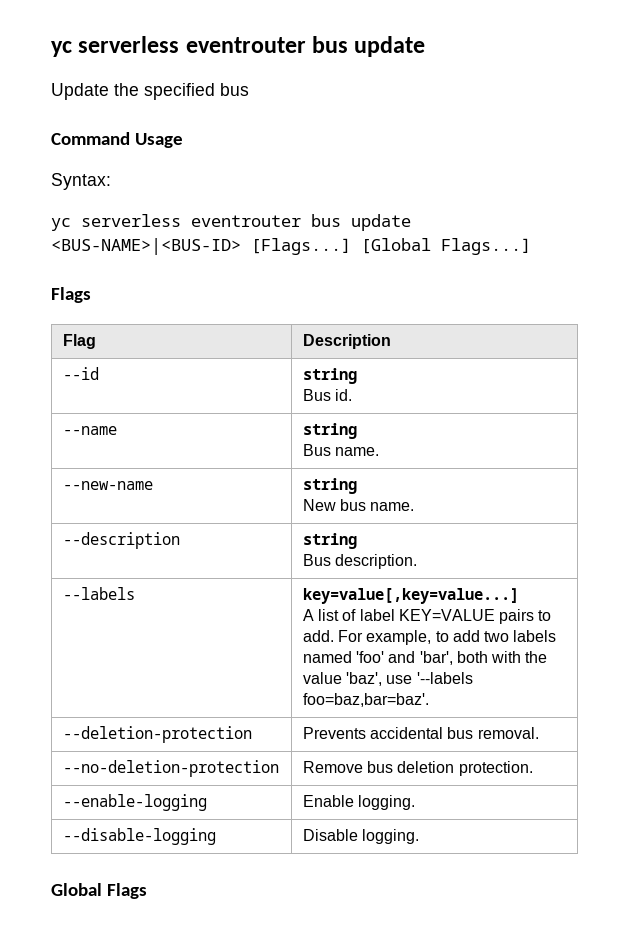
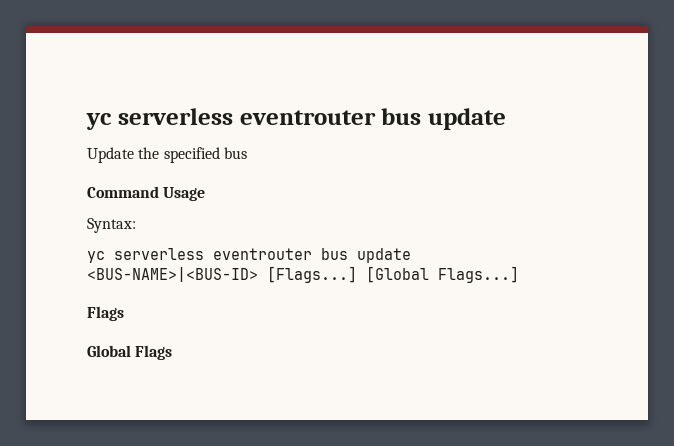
- Flag | Description
- --id | string
- Bus id.
- --name | string
- Bus name.
- --new-name | string
- New bus name.
- --description | string
- Bus description.
- --labels | key=value[,key=value...]
- A list of label KEY=VALUE pairs to add. For example, to add two labels named 'foo' and 'bar', both with the value 'baz', use '--labels foo=baz,bar=baz'.
- --deletion-protection | Prevents accidental bus removal.
- --no-deletion-protection | Remove bus deletion protection.
- --enable-logging | Enable logging.
- --disable-logging | Disable logging.

